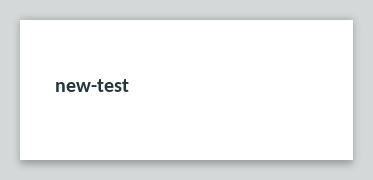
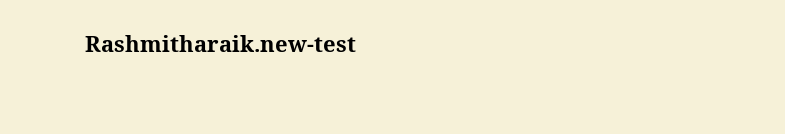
- new-test
+ Rashmitharaik.new-test

